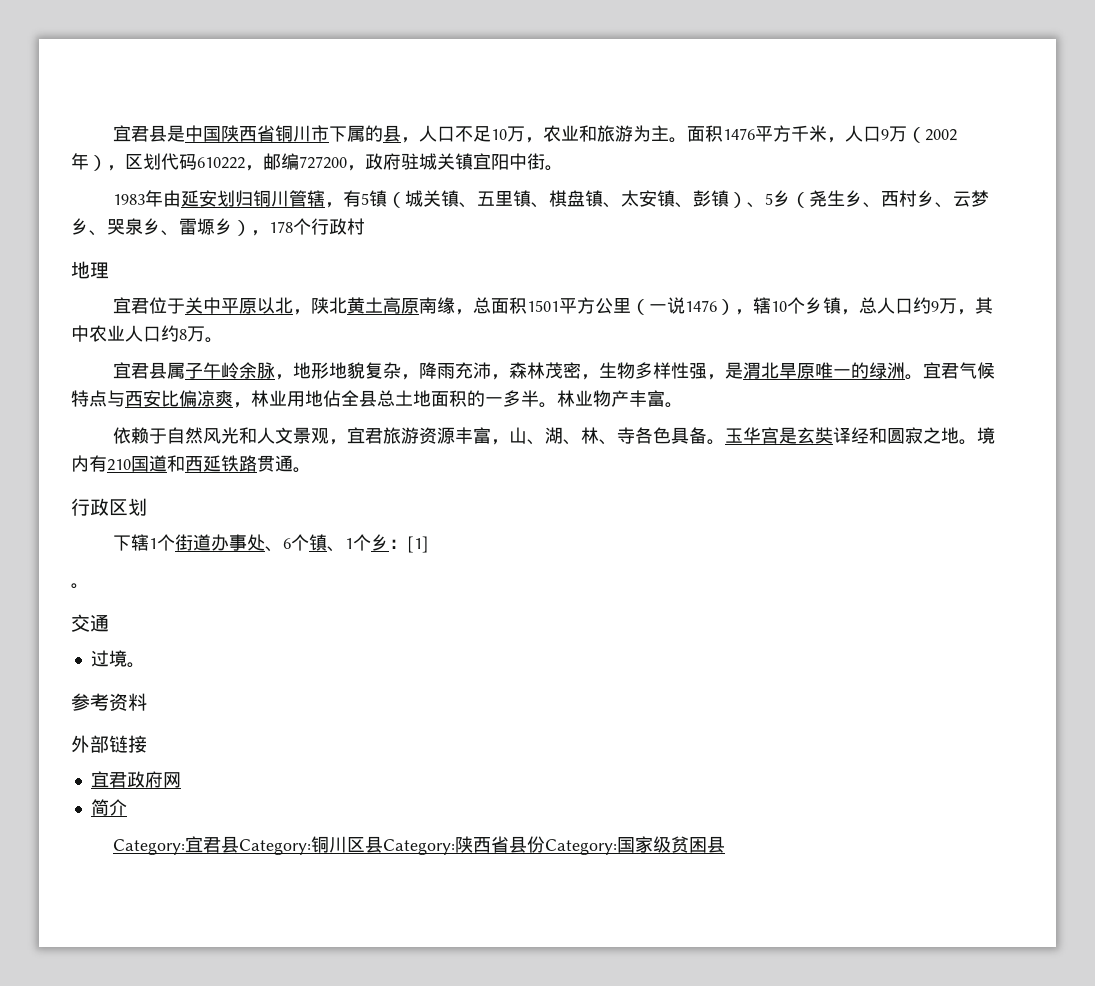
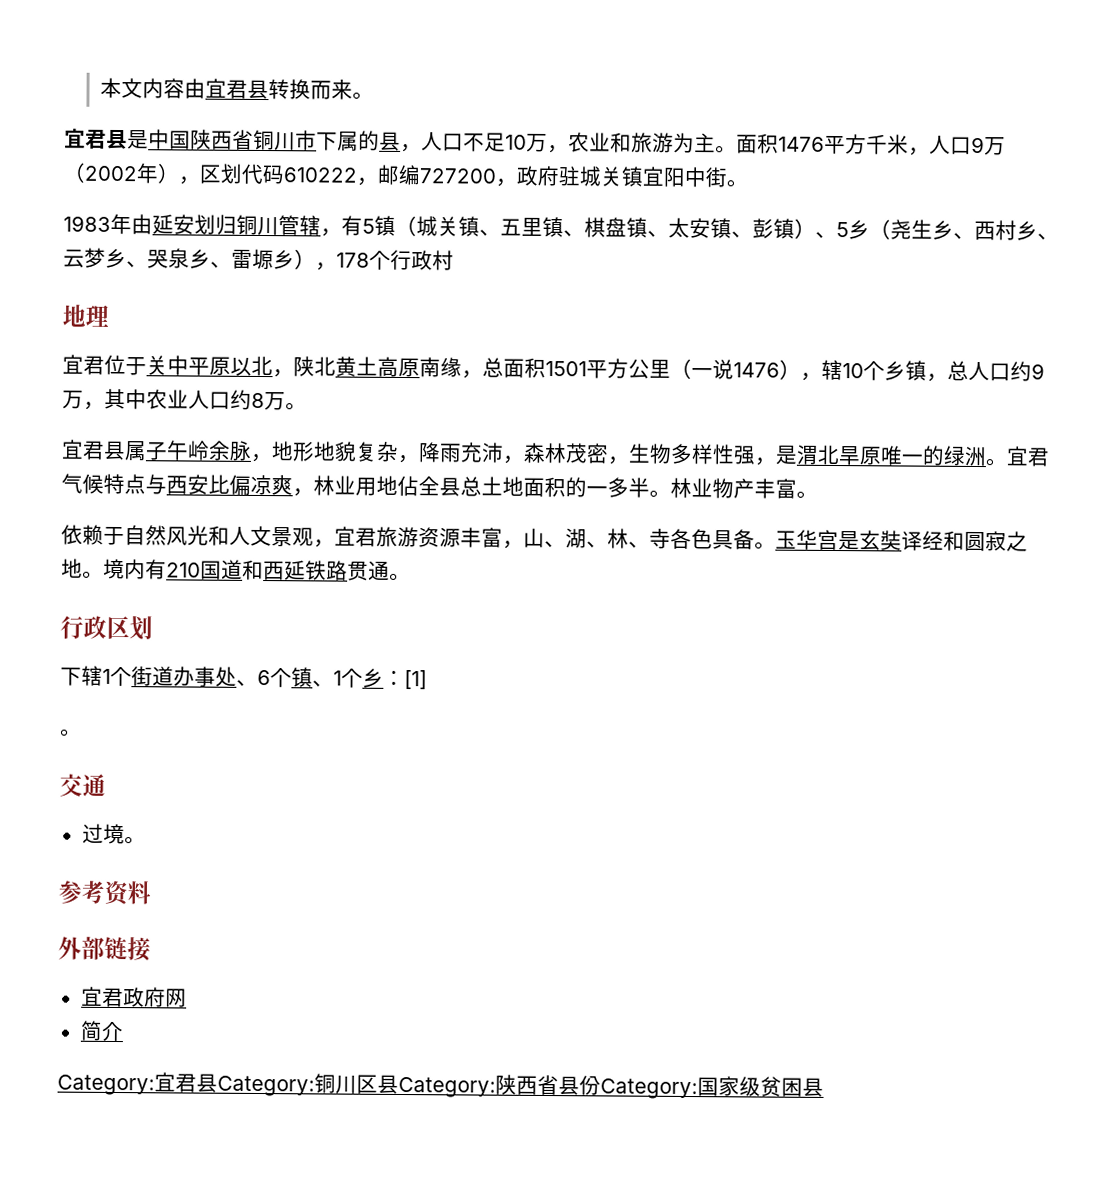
+ 本文内容由宜君县转换而来。

